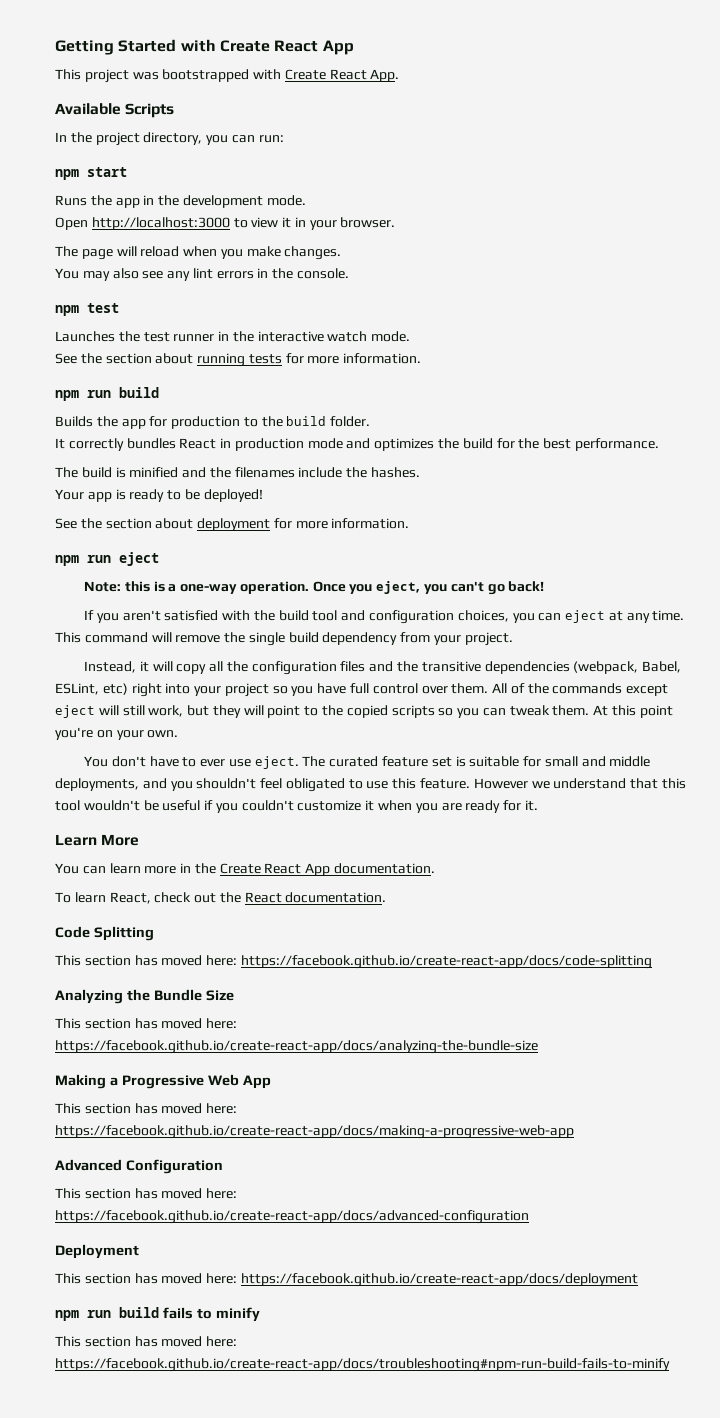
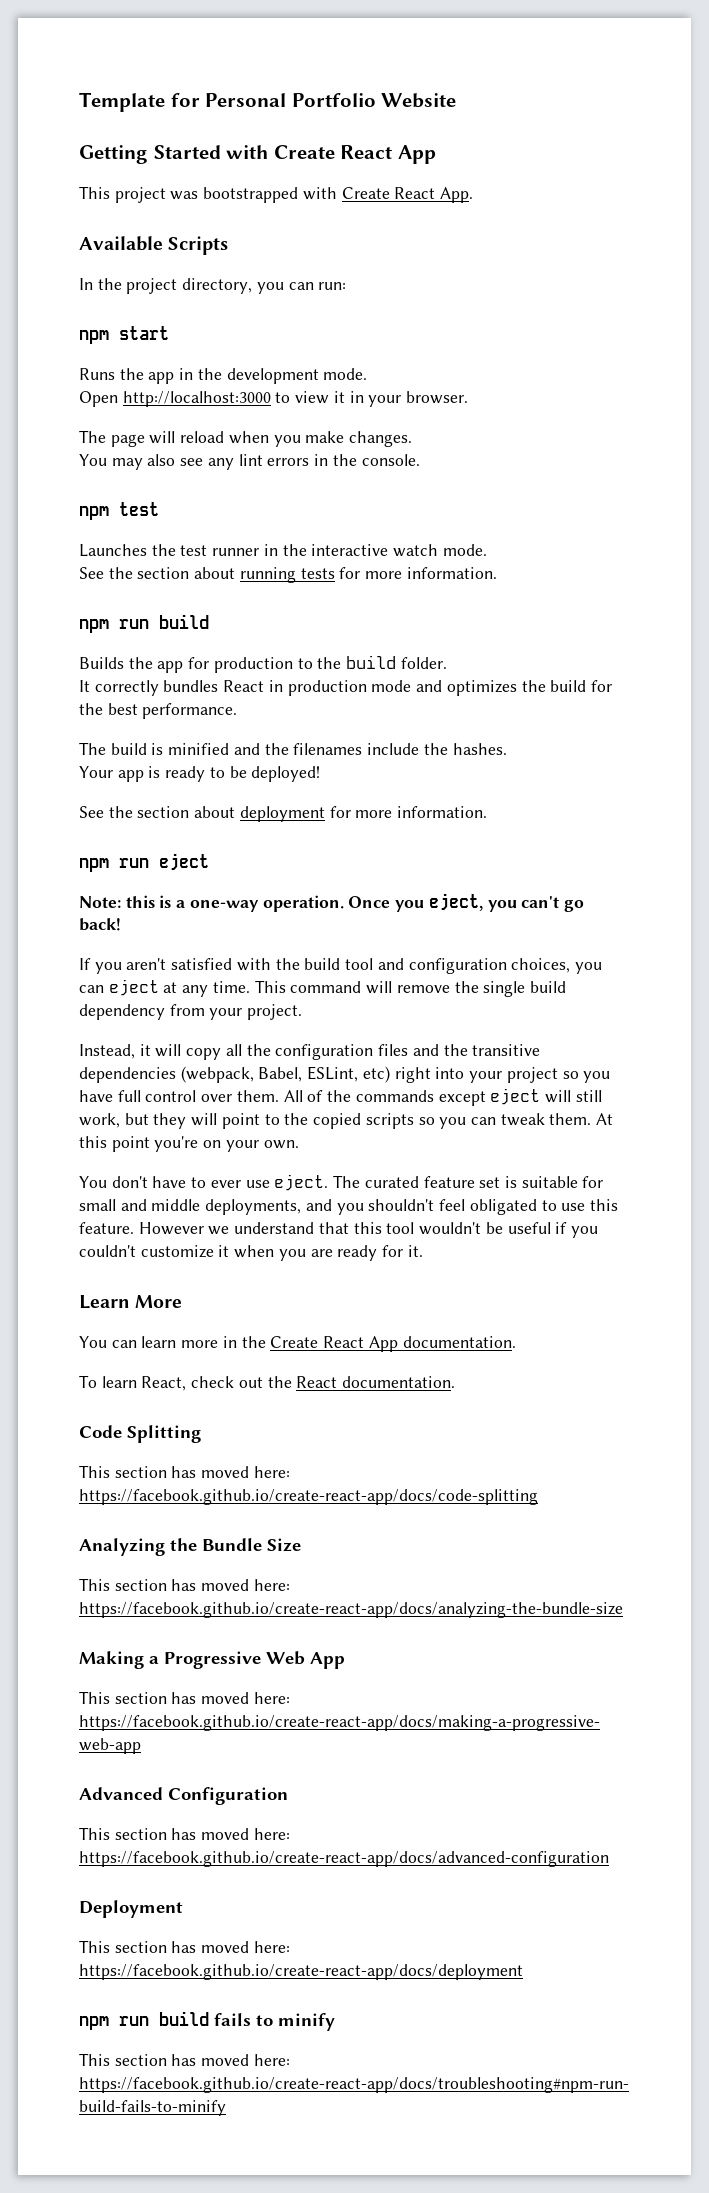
+ Template for Personal Portfolio Website

